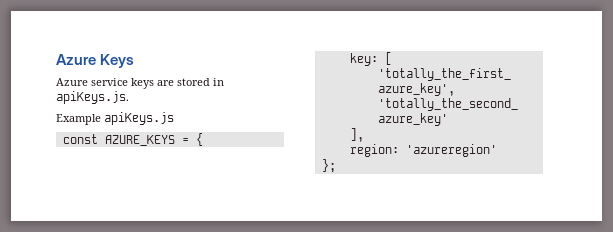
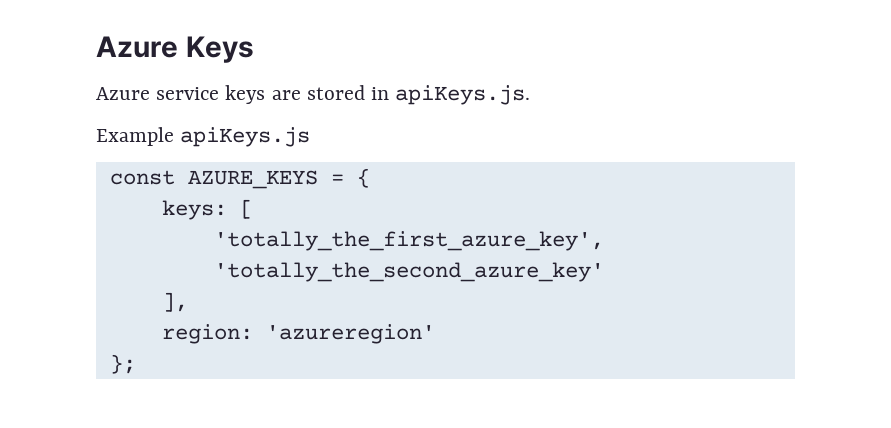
- key: [
+ keys: [

